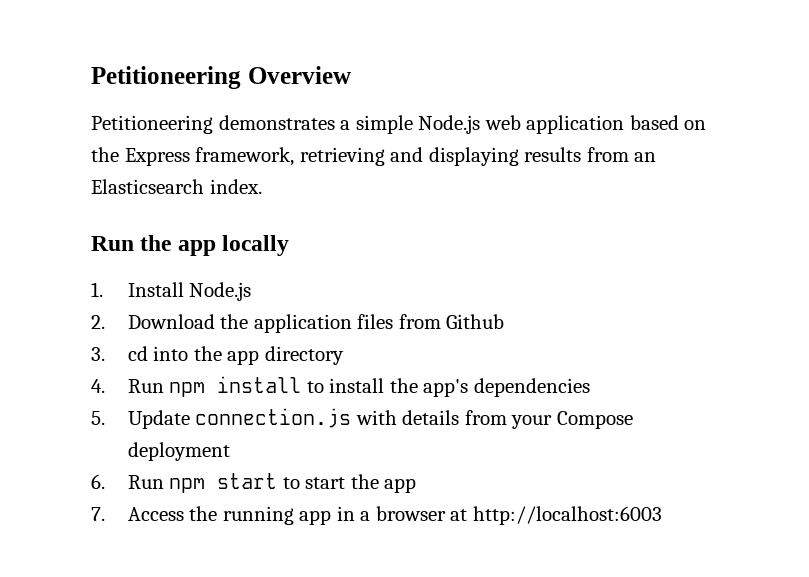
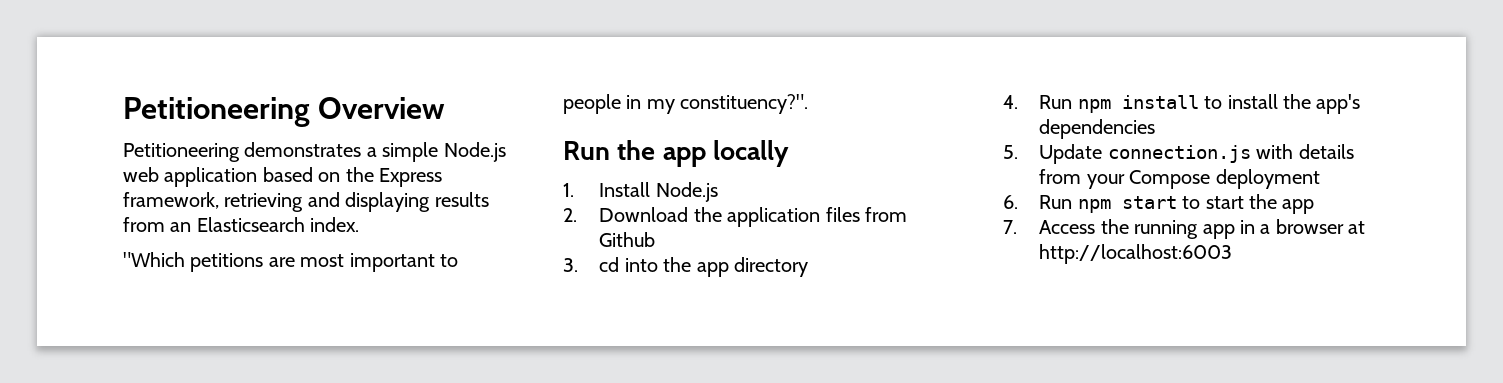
+ "Which petitions are most important to people in my constituency?".

